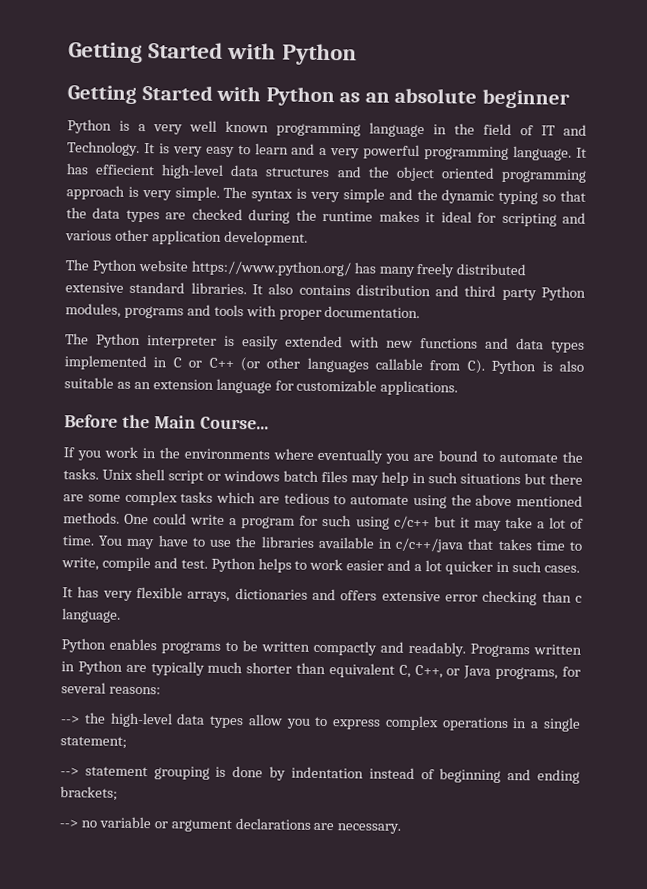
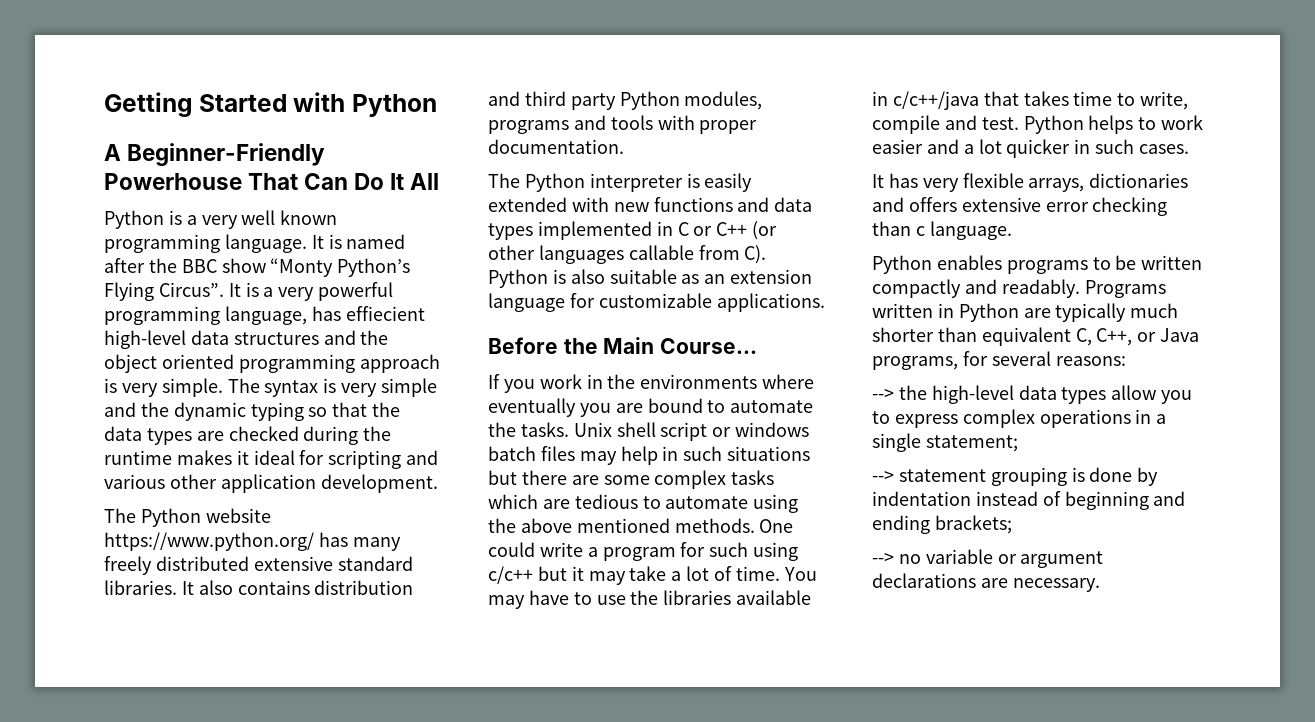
- Getting Started with Python as an absolute beginner
+ A Beginner-Friendly Powerhouse That Can Do It All
- Python is a very well known programming language in the field of IT and Technology. It is very easy to learn and a very powerful programming language. It has effiecient high-level data structures and the object oriented programming approach is very simple.
+ Python is a very well known programming language. It is named after the BBC show “Monty Python’s Flying Circus”. It is a very powerful programming language, has effiecient high-level data structures and the object oriented programming approach is very simple.

